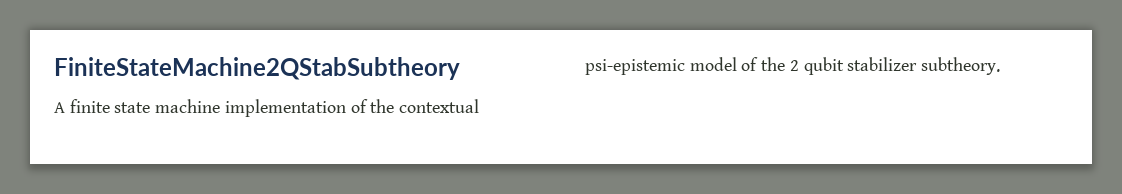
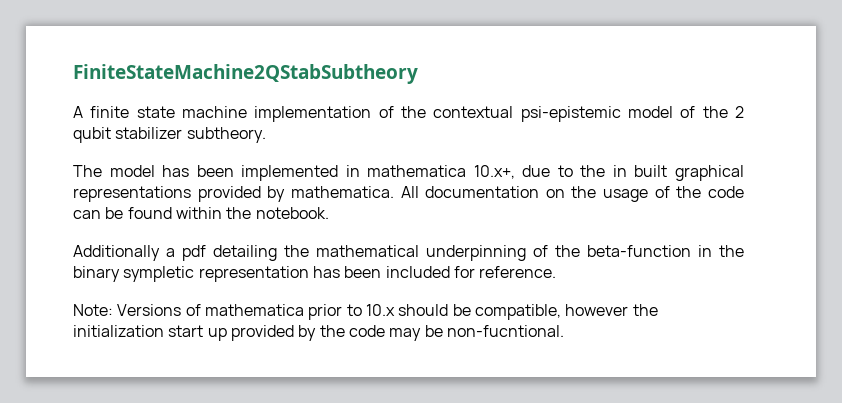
+ The model has been implemented in mathematica 10.x+, due to the in built graphical representations provided by mathematica. All documentation on the usage of the code can be found within the notebook.
+ Additionally a pdf detailing the mathematical underpinning of the beta-function in the binary sympletic representation has been included for reference.
+ Note: Versions of mathematica prior to 10.x should be compatible, however the initialization start up provided by the code may be non-fucntional.

